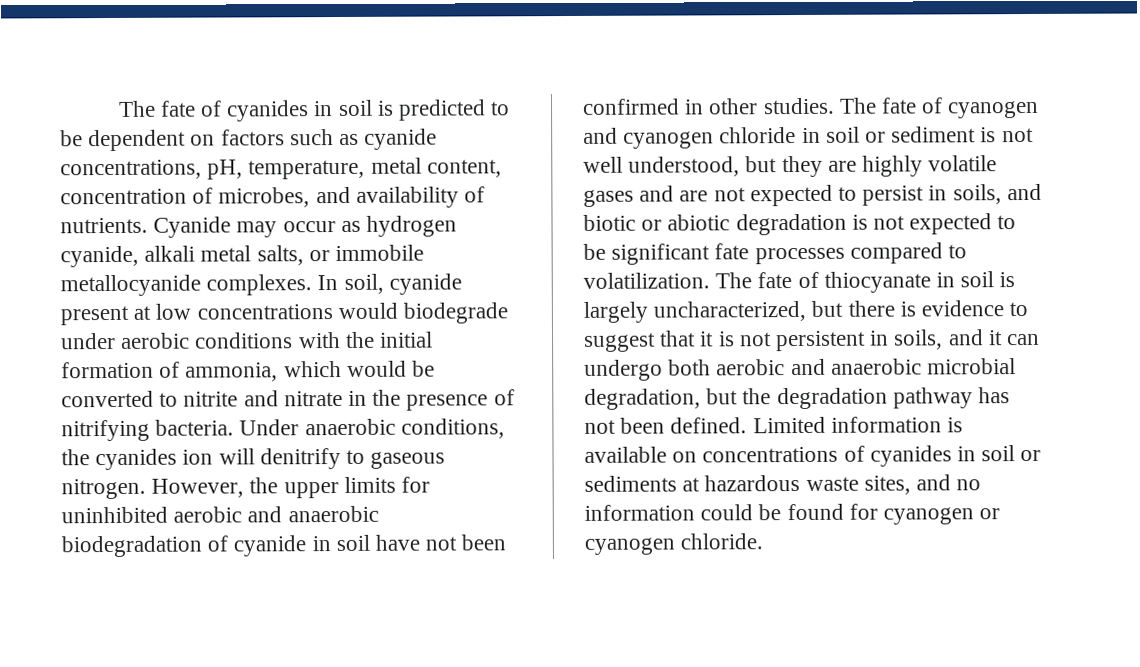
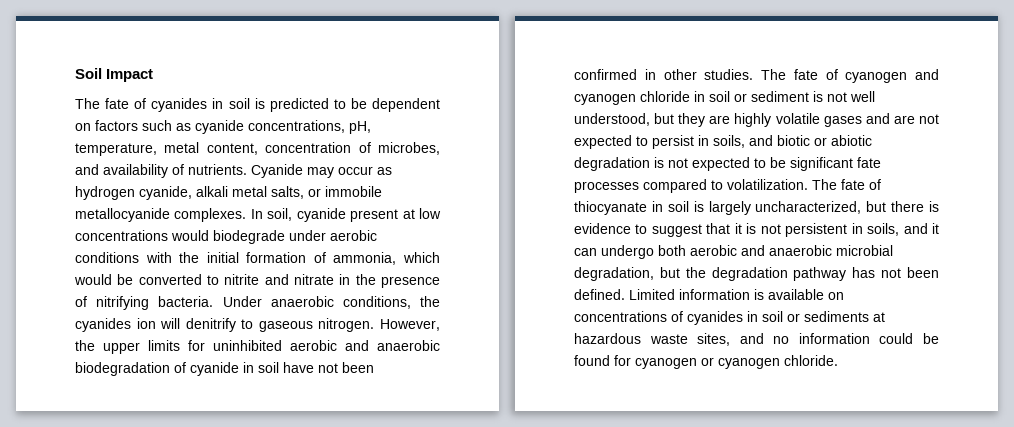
+ Soil Impact

